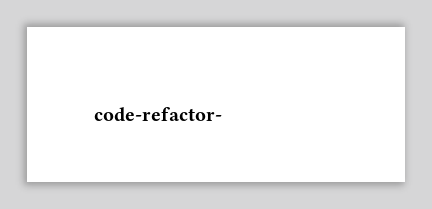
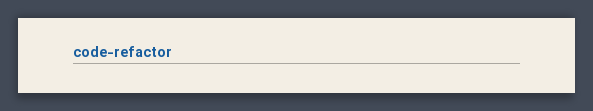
- code-refactor-
+ code-refactor

